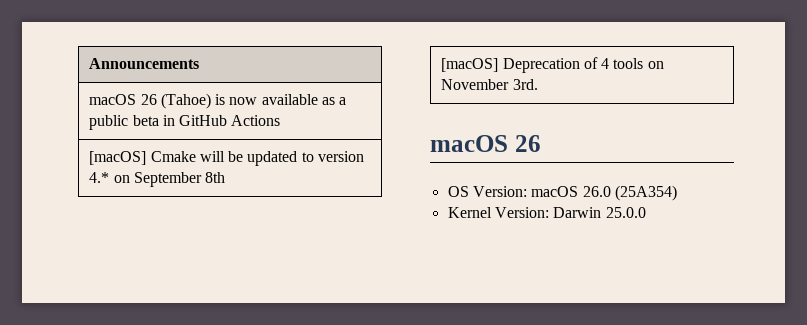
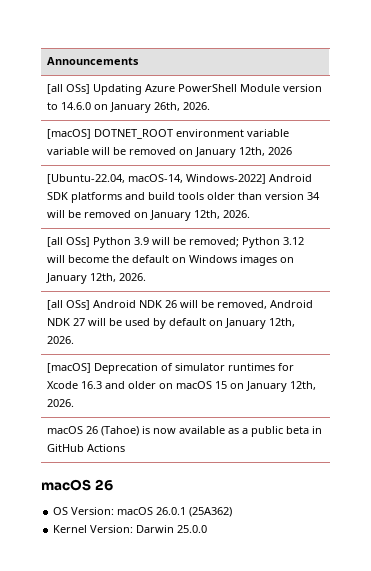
+ [all OSs] Updating Azure PowerShell Module version to 14.6.0 on January 26th, 2026.
+ [macOS] DOTNET_ROOT environment variable variable will be removed on January 12th, 2026
+ [Ubuntu-22.04, macOS-14, Windows-2022] Android SDK platforms and build tools older than version 34 will be removed on January 12th, 2026.
+ [all OSs] Python 3.9 will be removed; Python 3.12 will become the default on Windows images on January 12th, 2026.
+ [all OSs] Android NDK 26 will be removed, Android NDK 27 will be used by default on January 12th, 2026.
+ [macOS] Deprecation of simulator runtimes for Xcode 16.3 and older on macOS 15 on January 12th, 2026.
- [macOS] Cmake will be updated to version 4.* on September 8th
- [macOS] Deprecation of 4 tools on November 3rd.
- OS Version: macOS 26.0 (25A354)
+ OS Version: macOS 26.0.1 (25A362)

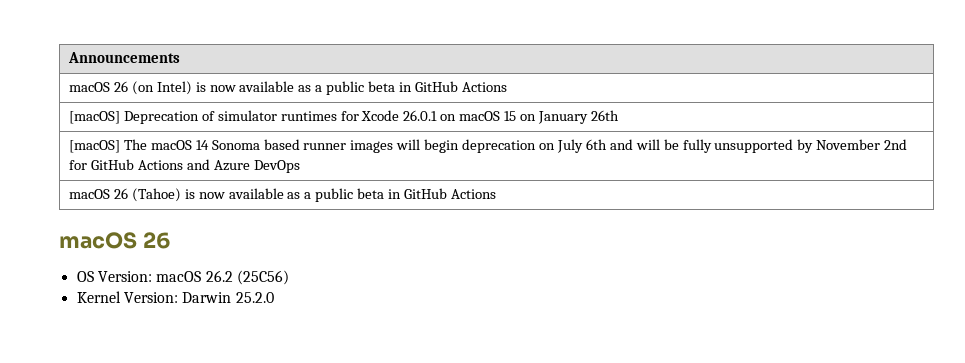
- [all OSs] Updating Azure PowerShell Module version to 14.6.0 on January 26th, 2026.
- [macOS] DOTNET_ROOT environment variable variable will be removed on January 12th, 2026
- [Ubuntu-22.04, macOS-14, Windows-2022] Android SDK platforms and build tools older than version 34 will be removed on January 12th, 2026.
- [all OSs] Python 3.9 will be removed; Python 3.12 will become the default on Windows images on January 12th, 2026.
- [all OSs] Android NDK 26 will be removed, Android NDK 27 will be used by default on January 12th, 2026.
+ macOS 26 (on Intel) is now available as a public beta in GitHub Actions
- [macOS] Deprecation of simulator runtimes for Xcode 16.3 and older on macOS 15 on January 12th, 2026.
+ [macOS] Deprecation of simulator runtimes for Xcode 26.0.1 on macOS 15 on January 26th
+ [macOS] The macOS 14 Sonoma based runner images will begin deprecation on July 6th and will be fully unsupported by November 2nd for GitHub Actions and Azure DevOps
- OS Version: macOS 26.0.1 (25A362)
+ OS Version: macOS 26.2 (25C56)
- Kernel Version: Darwin 25.0.0
+ Kernel Version: Darwin 25.2.0

